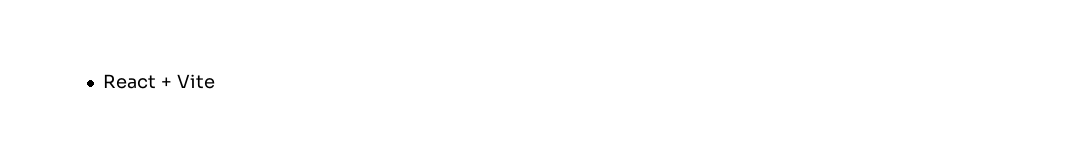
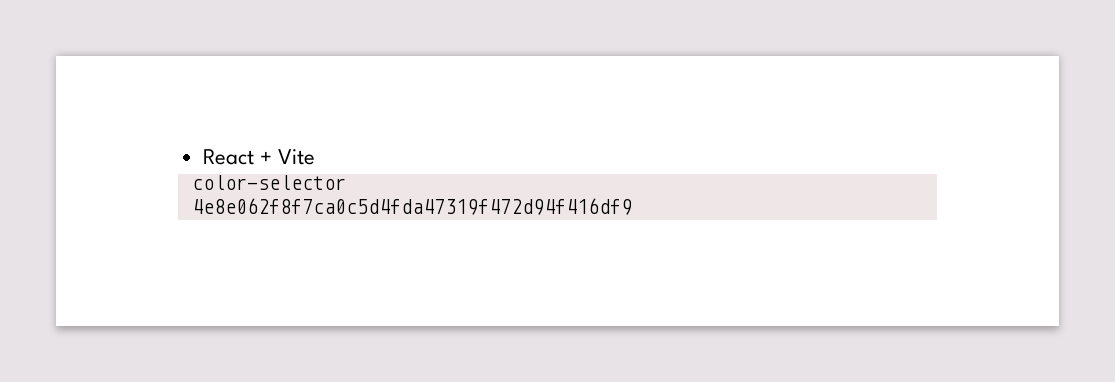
+ color-selector
+ 4e8e062f8f7ca0c5d4fda47319f472d94f416df9

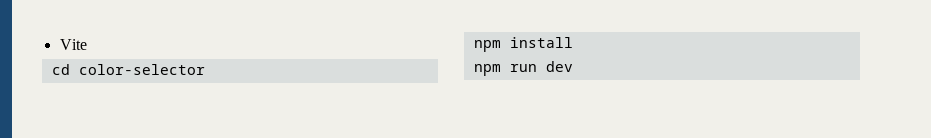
- React + Vite
+ Vite
- color-selector
+ cd color-selector
- 4e8e062f8f7ca0c5d4fda47319f472d94f416df9
+ npm install
+ npm run dev

